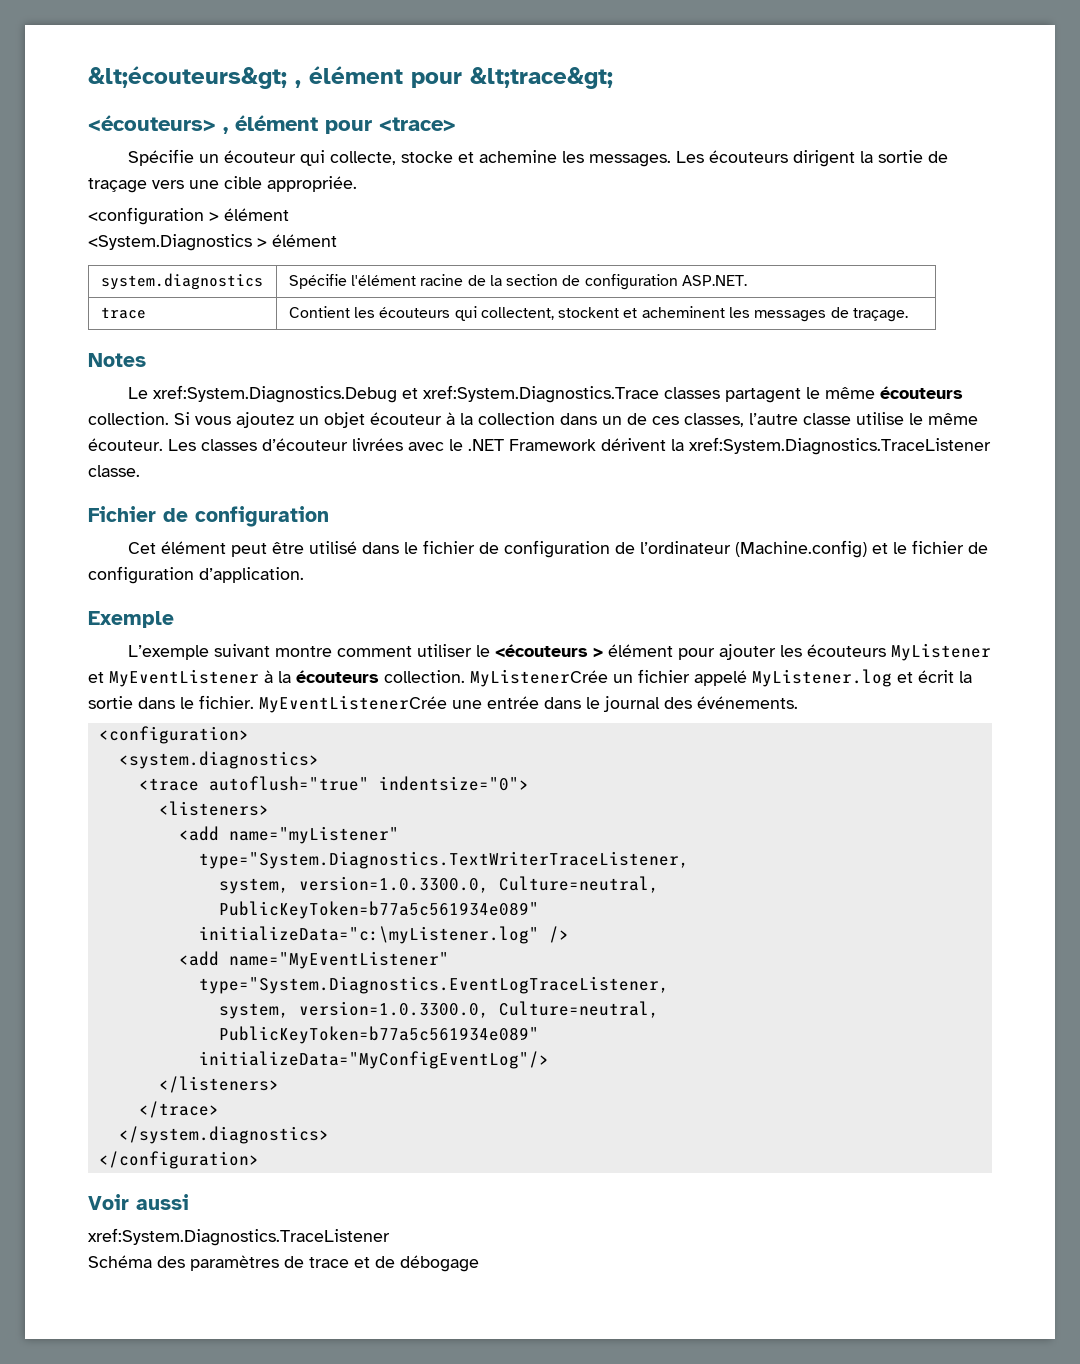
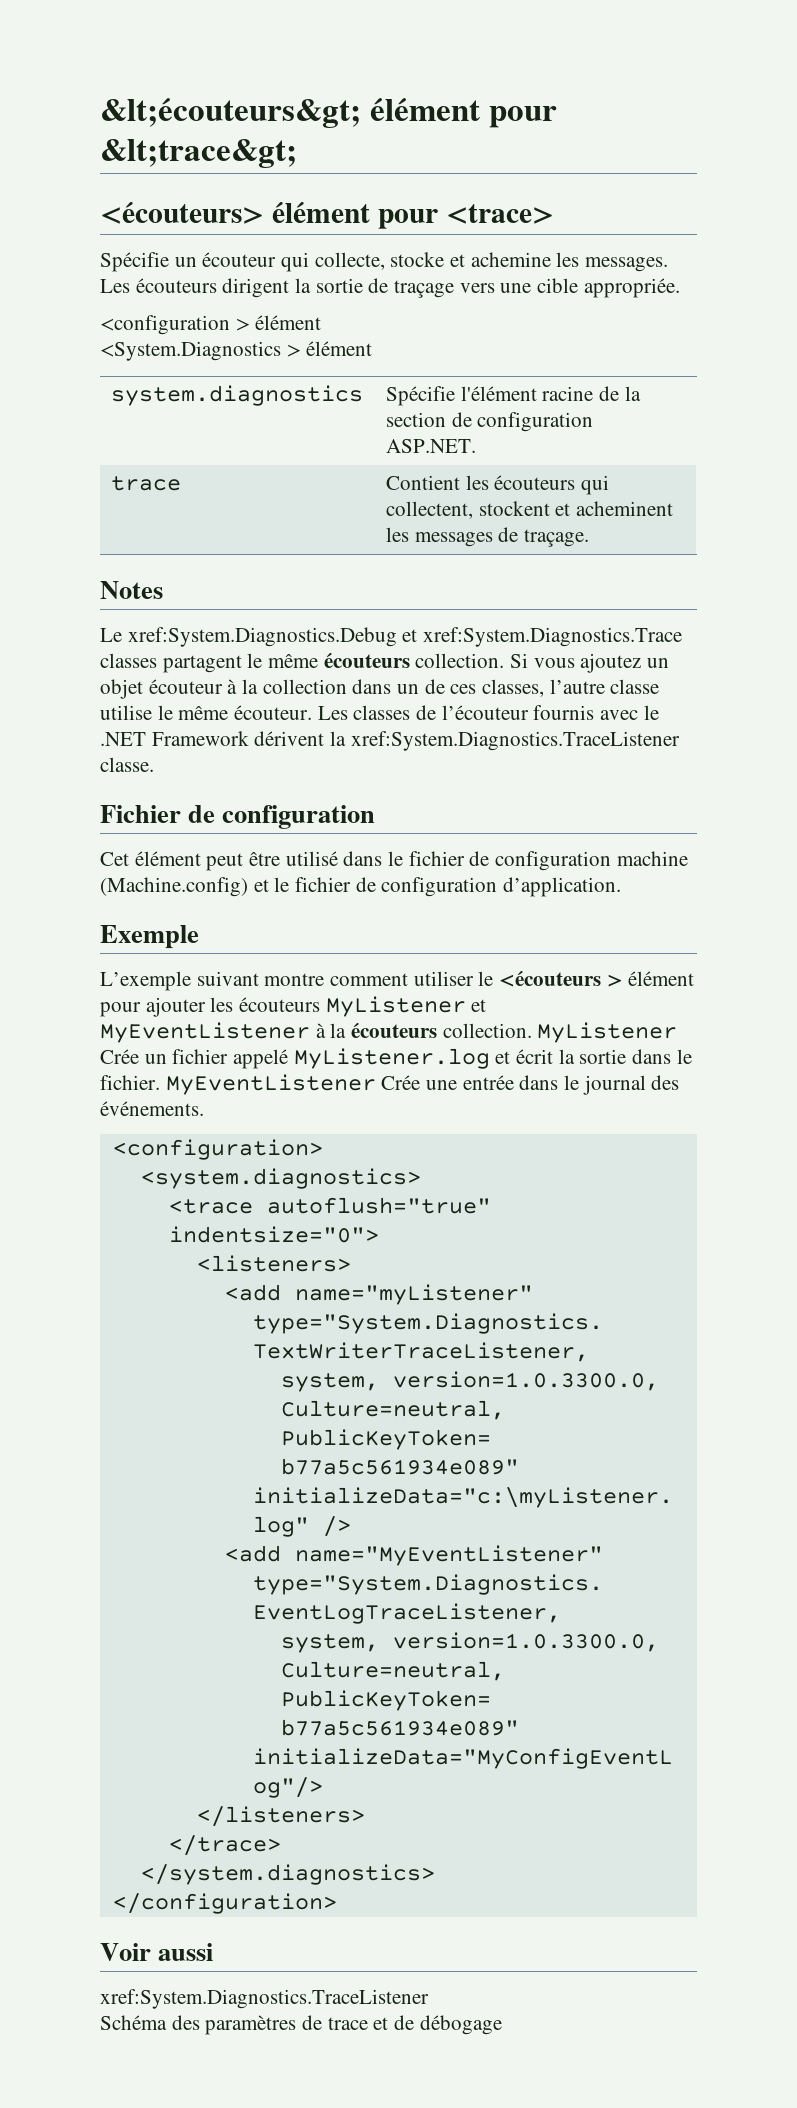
- &lt;écouteurs&gt; , élément pour &lt;trace&gt;
+ &lt;écouteurs&gt; élément pour &lt;trace&gt;
- <écouteurs> , élément pour <trace>
+ <écouteurs> élément pour <trace>
- Les classes d’écouteur livrées avec le .NET Framework dérivent la xref:System.Diagnostics.TraceListener classe.
+ Les classes de l’écouteur fournis avec le .NET Framework dérivent la xref:System.Diagnostics.TraceListener classe.
- Cet élément peut être utilisé dans le fichier de configuration de l’ordinateur (Machine.config) et le fichier de configuration d’application.
+ Cet élément peut être utilisé dans le fichier de configuration machine (Machine.config) et le fichier de configuration d’application.
- MyListenerCrée un fichier appelé MyListener.log et écrit la sortie dans le fichier.
+ MyListener Crée un fichier appelé MyListener.log et écrit la sortie dans le fichier.
- MyEventListenerCrée une entrée dans le journal des événements.
+ MyEventListener Crée une entrée dans le journal des événements.

